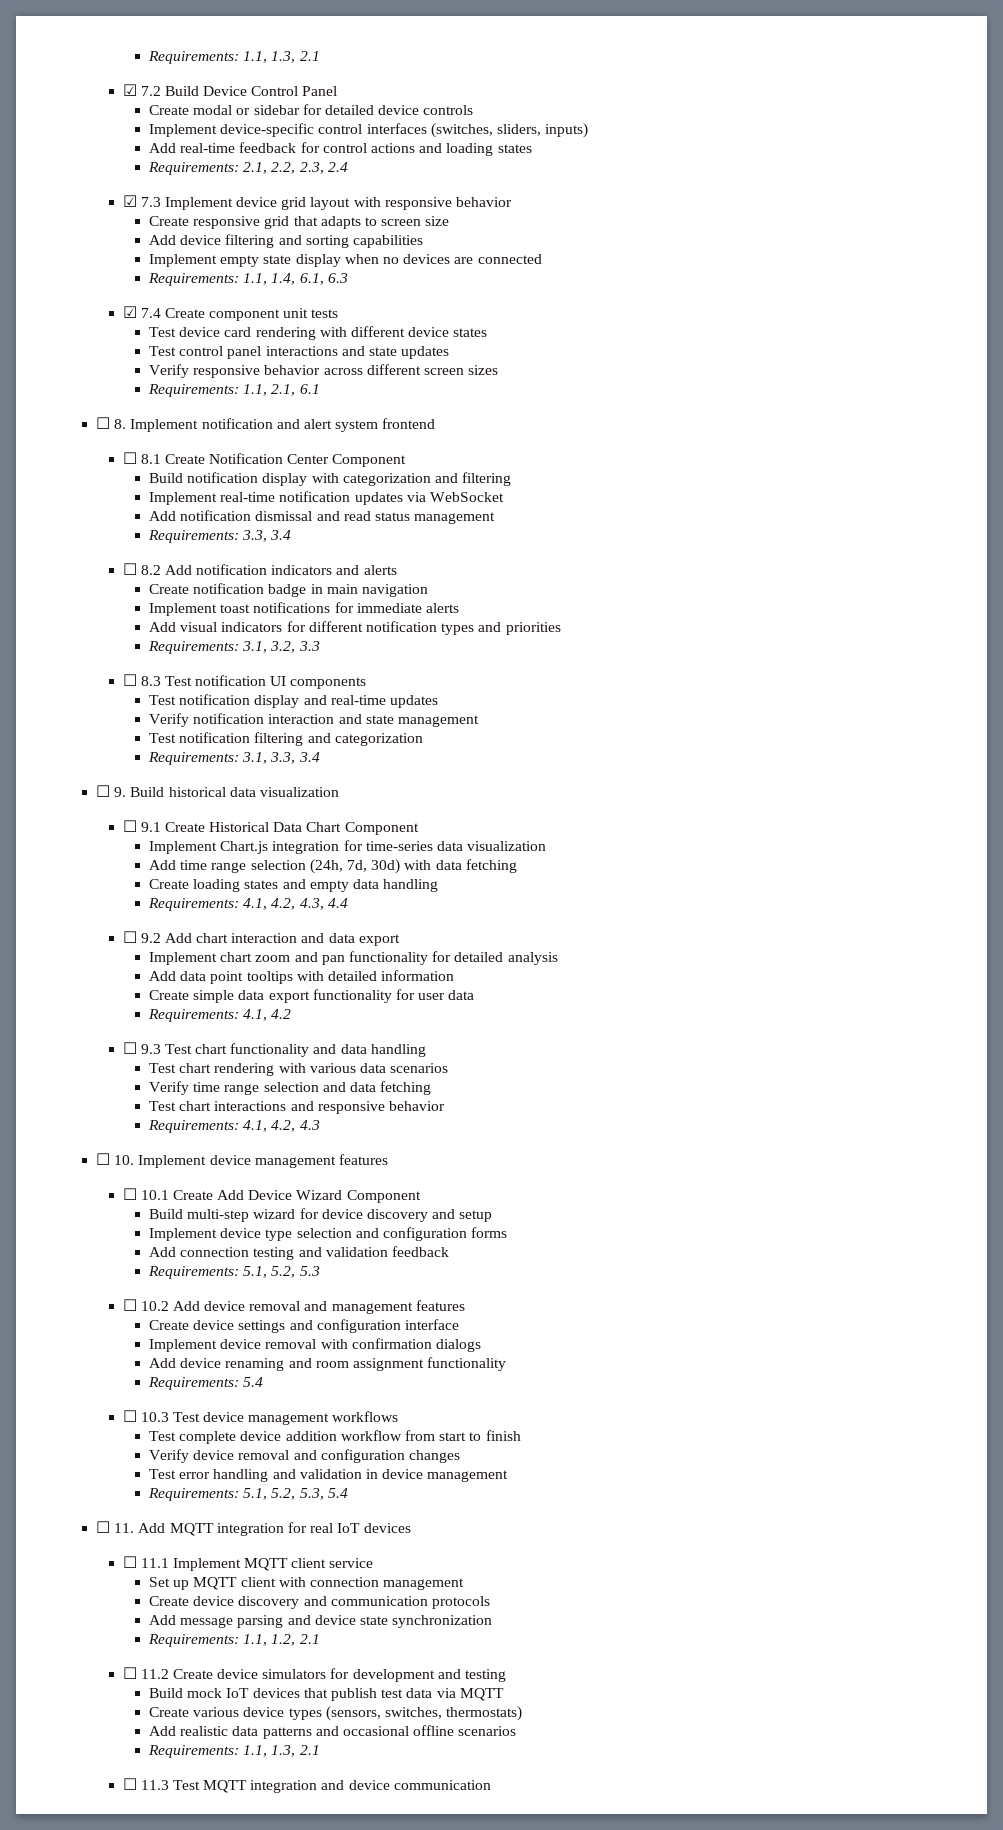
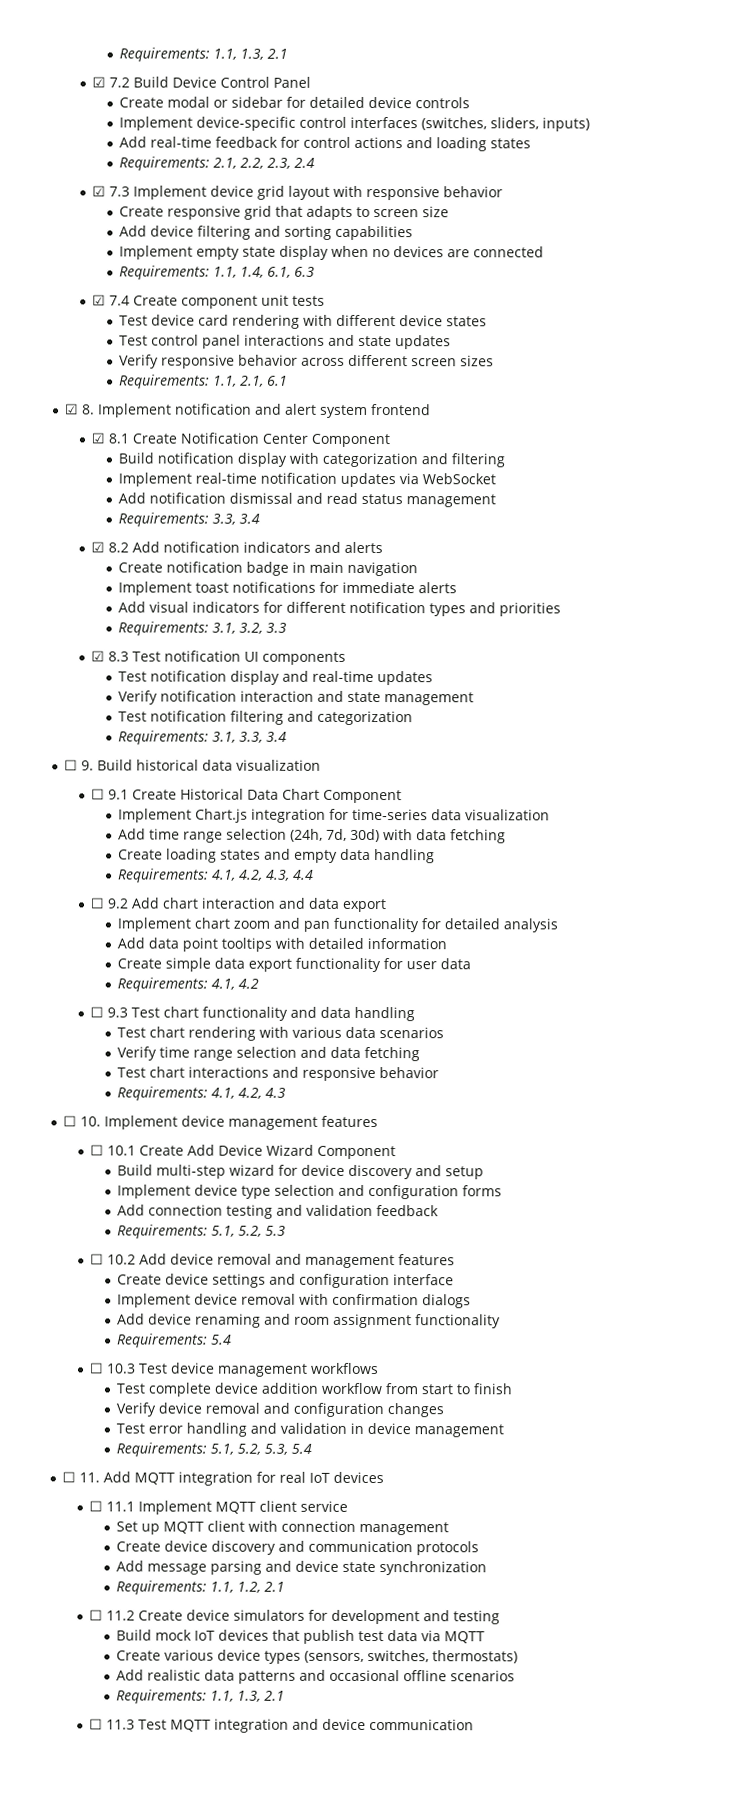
- ☐ 8. Implement notification and alert system frontend
+ ☑ 8. Implement notification and alert system frontend
- ☐ 8.1 Create Notification Center Component
+ ☑ 8.1 Create Notification Center Component
- ☐ 8.2 Add notification indicators and alerts
+ ☑ 8.2 Add notification indicators and alerts
- ☐ 8.3 Test notification UI components
+ ☑ 8.3 Test notification UI components

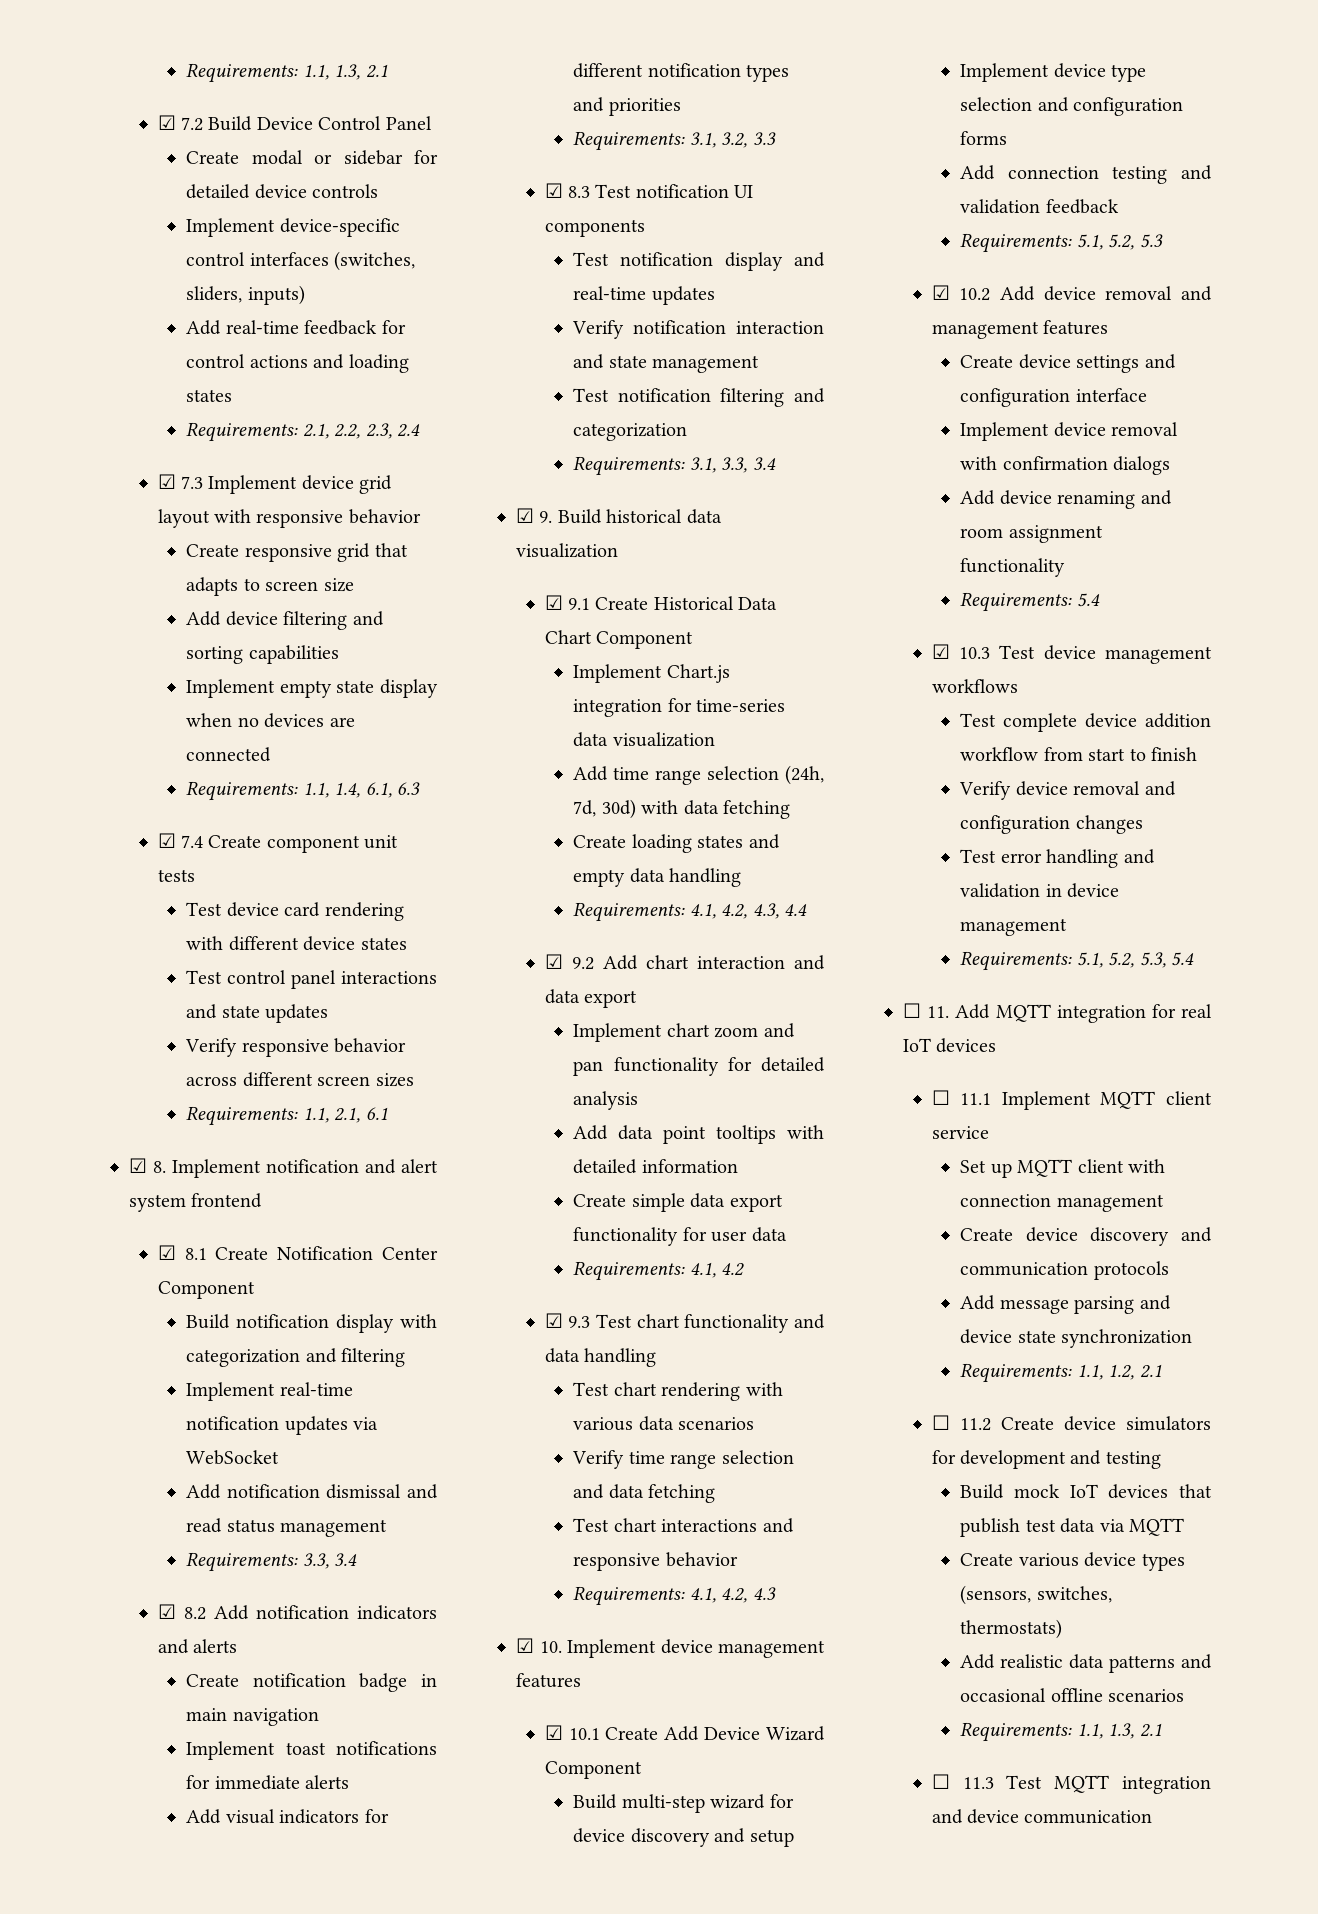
- ☐ 9. Build historical data visualization
+ ☑ 9. Build historical data visualization
- ☐ 9.1 Create Historical Data Chart Component
+ ☑ 9.1 Create Historical Data Chart Component
- ☐ 9.2 Add chart interaction and data export
+ ☑ 9.2 Add chart interaction and data export
- ☐ 9.3 Test chart functionality and data handling
+ ☑ 9.3 Test chart functionality and data handling
- ☐ 10. Implement device management features
+ ☑ 10. Implement device management features
- ☐ 10.1 Create Add Device Wizard Component
+ ☑ 10.1 Create Add Device Wizard Component
- ☐ 10.2 Add device removal and management features
+ ☑ 10.2 Add device removal and management features
- ☐ 10.3 Test device management workflows
+ ☑ 10.3 Test device management workflows

